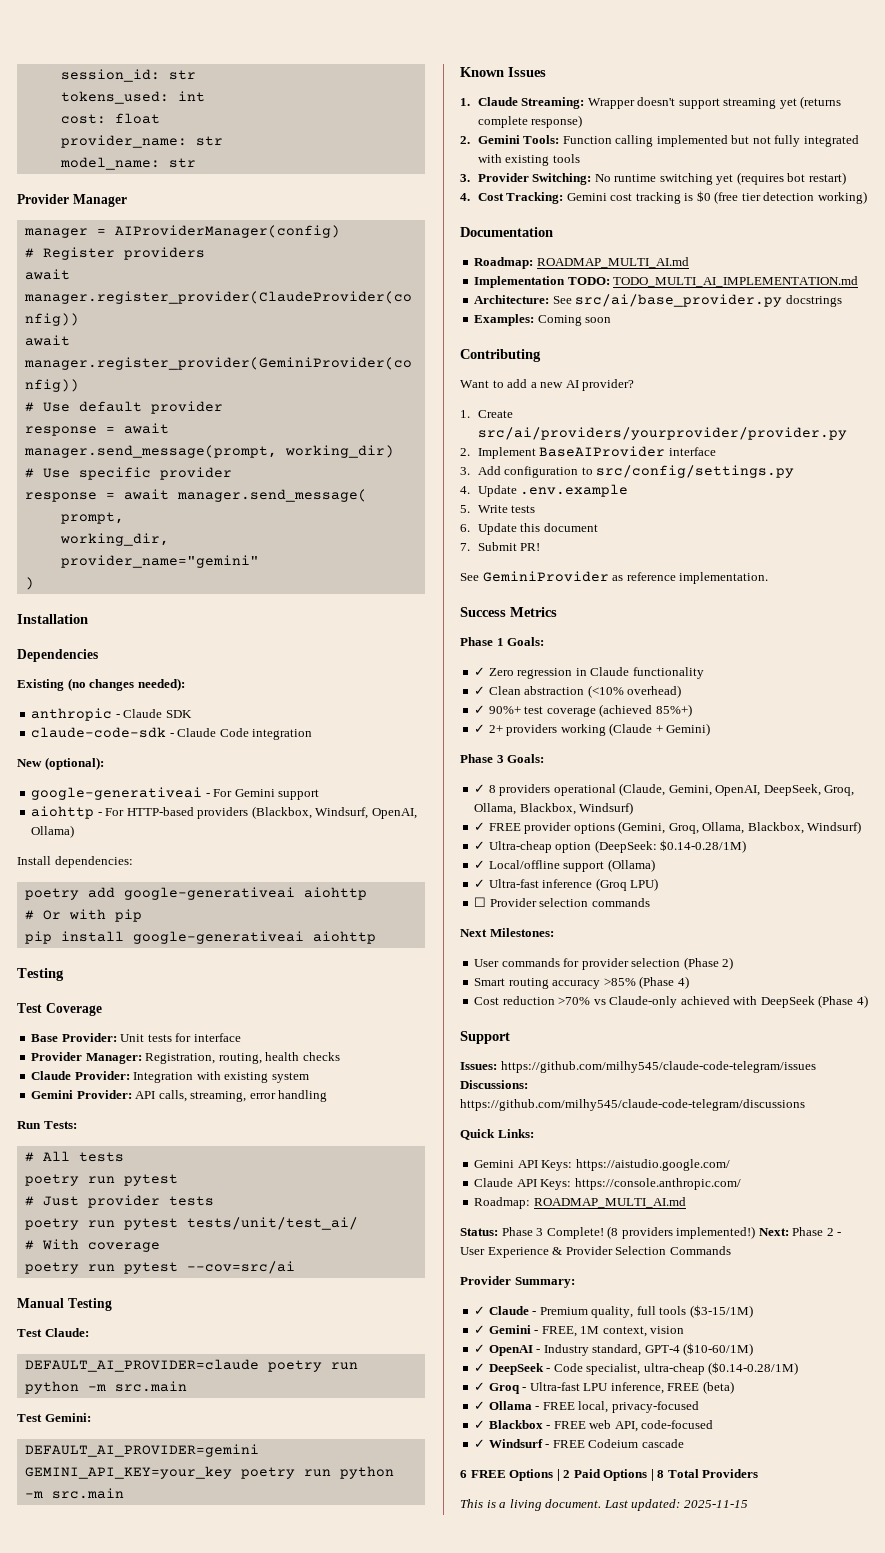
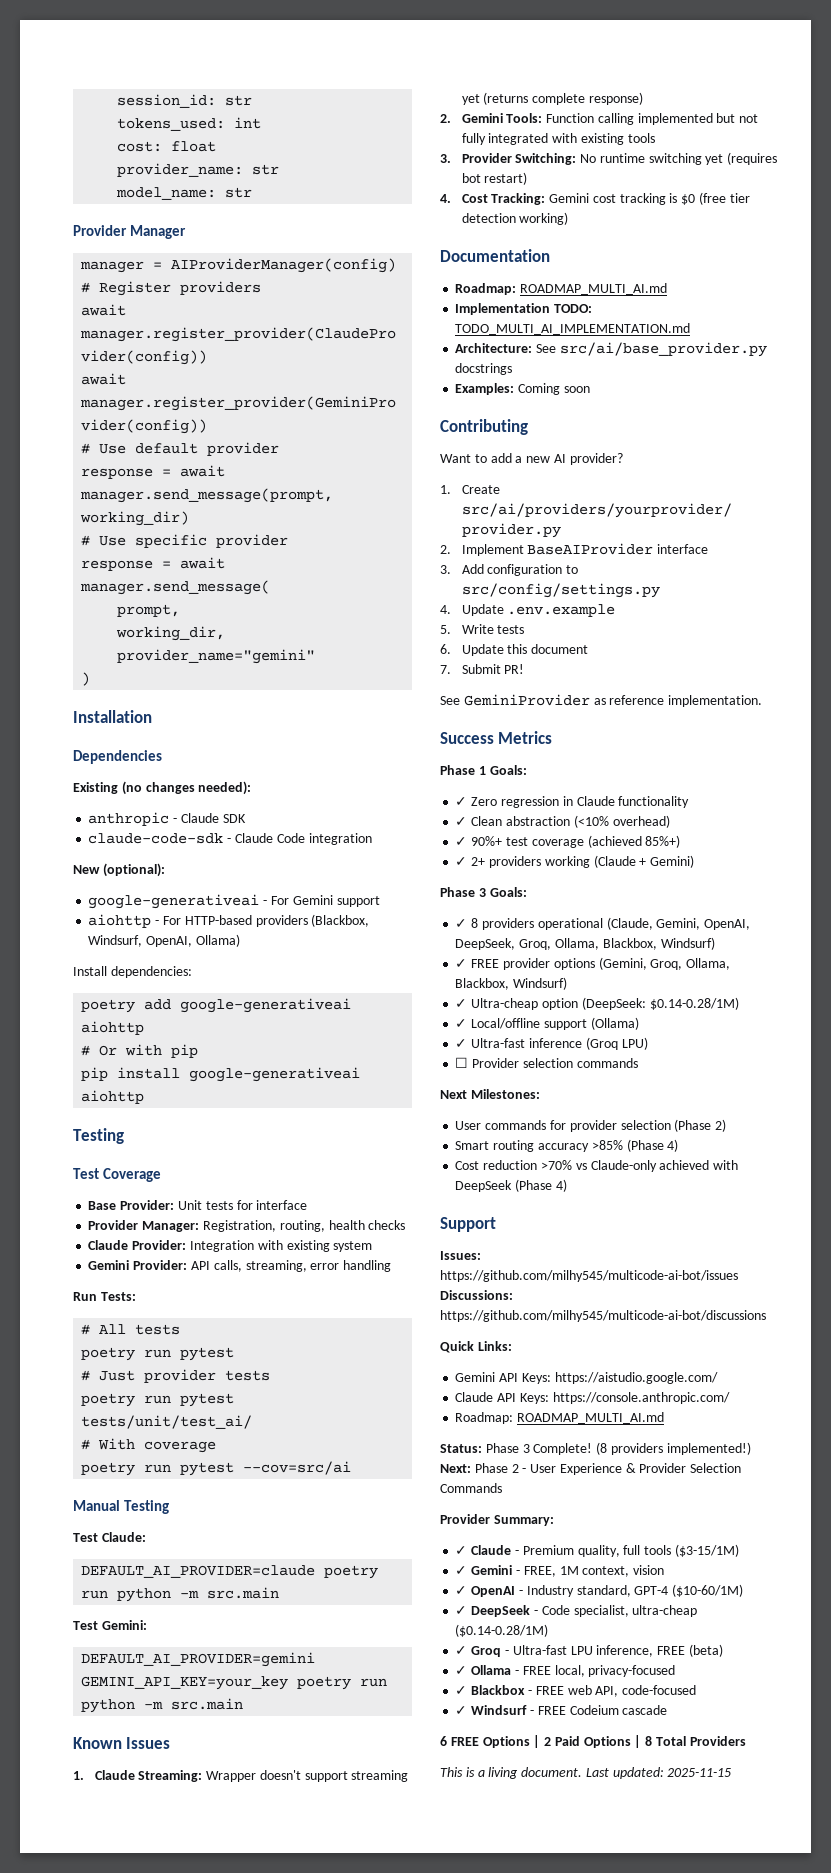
- Issues: https://github.com/milhy545/claude-code-telegram/issues Discussions: https://github.com/milhy545/claude-code-telegram/discussions
+ Issues: https://github.com/milhy545/multicode-ai-bot/issues Discussions: https://github.com/milhy545/multicode-ai-bot/discussions

